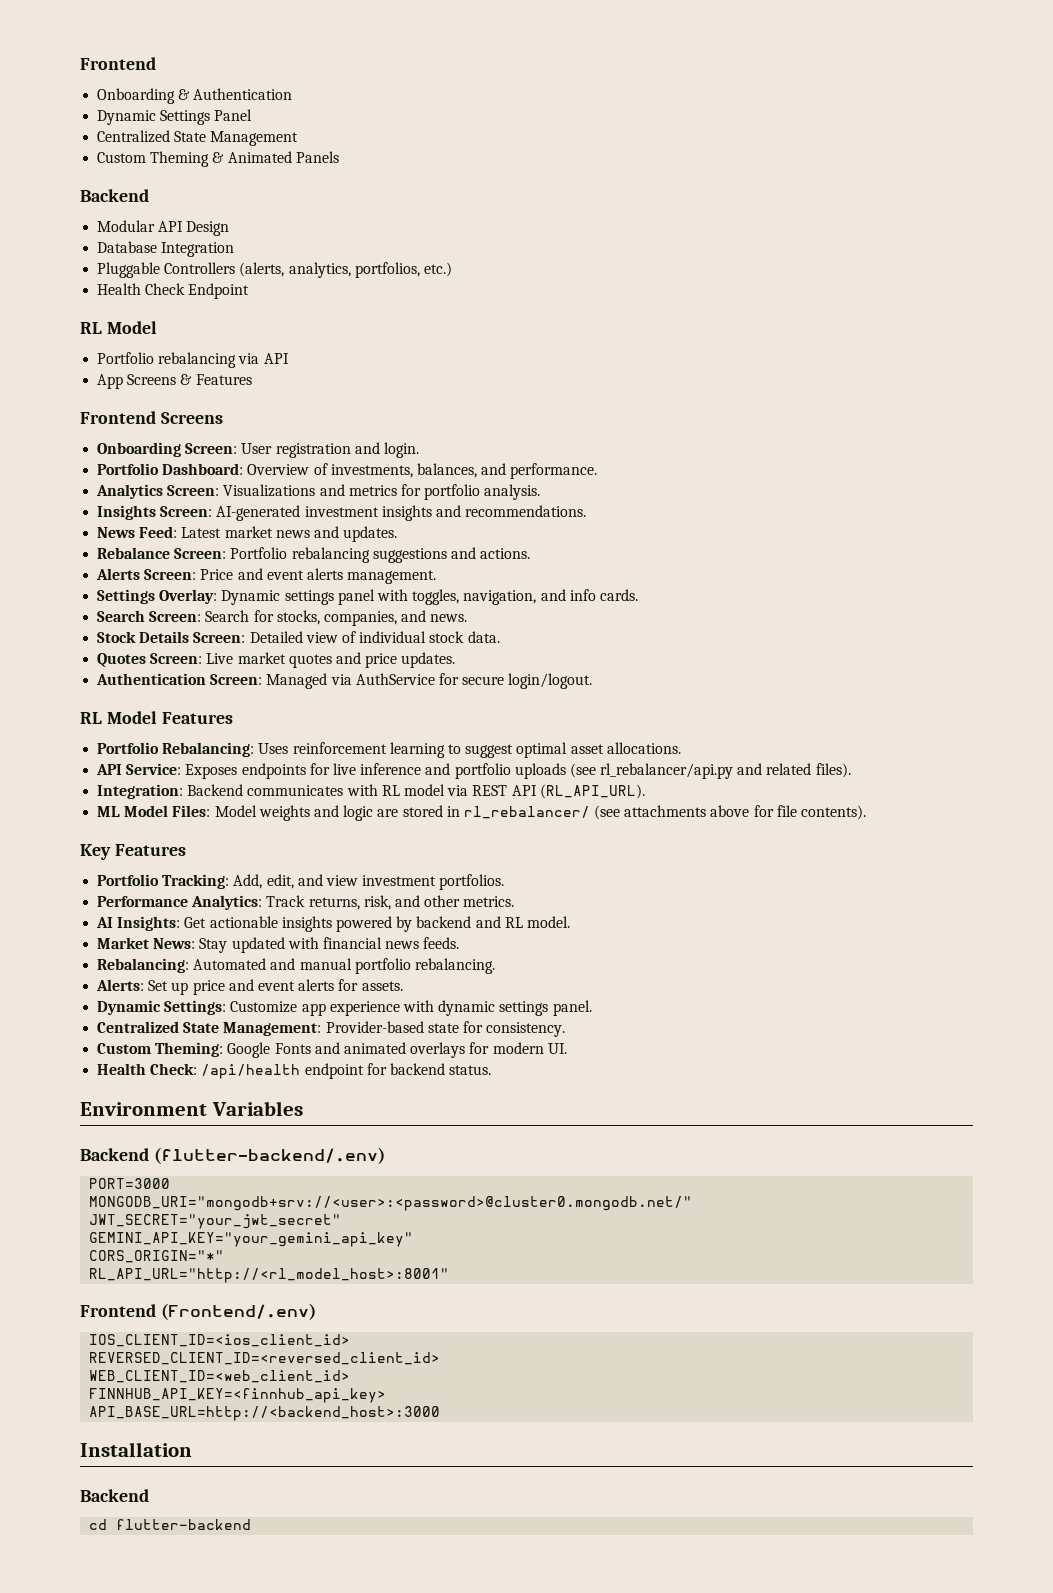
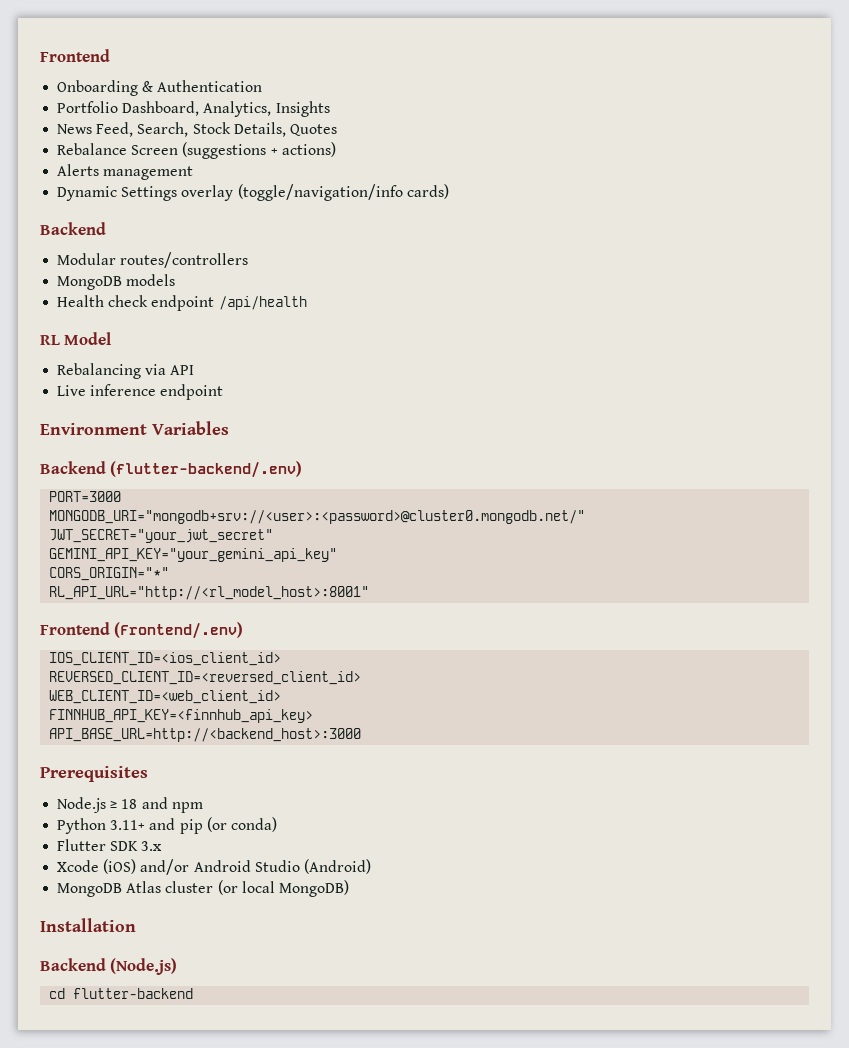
- Dynamic Settings Panel
- Centralized State Management
- Custom Theming & Animated Panels
+ Portfolio Dashboard, Analytics, Insights
+ News Feed, Search, Stock Details, Quotes
+ Rebalance Screen (suggestions + actions)
+ Alerts management
+ Dynamic Settings overlay (toggle/navigation/info cards)
  Backend
- Modular API Design
- Database Integration
- Pluggable Controllers (alerts, analytics, portfolios, etc.)
- Health Check Endpoint
+ Modular routes/controllers
+ MongoDB models
+ Health check endpoint /api/health
- Portfolio rebalancing via API
+ Rebalancing via API
- App Screens & Features
- Frontend Screens
- Onboarding Screen: User registration and login.
- Portfolio Dashboard: Overview of investments, balances, and performance.
- Analytics Screen: Visualizations and metrics for portfolio analysis.
- Insights Screen: AI-generated investment insights and recommendations.
- News Feed: Latest market news and updates.
- Rebalance Screen: Portfolio rebalancing suggestions and actions.
- Alerts Screen: Price and event alerts management.
- Settings Overlay: Dynamic settings panel with toggles, navigation, and info cards.
- Search Screen: Search for stocks, companies, and news.
- Stock Details Screen: Detailed view of individual stock data.
- Quotes Screen: Live market quotes and price updates.
- Authentication Screen: Managed via AuthService for secure login/logout.
- RL Model Features
- Portfolio Rebalancing: Uses reinforcement learning to suggest optimal asset allocations.
- API Service: Exposes endpoints for live inference and portfolio uploads (see rl_rebalancer/api.py and related files).
- Integration: Backend communicates with RL model via REST API (RL_API_URL).
- ML Model Files: Model weights and logic are stored in rl_rebalancer/ (see attachments above for file contents).
- Key Features
- Portfolio Tracking: Add, edit, and view investment portfolios.
- Performance Analytics: Track returns, risk, and other metrics.
- AI Insights: Get actionable insights powered by backend and RL model.
- Market News: Stay updated with financial news feeds.
- Rebalancing: Automated and manual portfolio rebalancing.
- Alerts: Set up price and event alerts for assets.
- Dynamic Settings: Customize app experience with dynamic settings panel.
- Centralized State Management: Provider-based state for consistency.
- Custom Theming: Google Fonts and animated overlays for modern UI.
- Health Check: /api/health endpoint for backend status.
+ Live inference endpoint
+ Prerequisites
+ Node.js ≥ 18 and npm
+ Python 3.11+ and pip (or conda)
+ Flutter SDK 3.x
+ Xcode (iOS) and/or Android Studio (Android)
+ MongoDB Atlas cluster (or local MongoDB)
  Installation
- Backend
+ Backend (Node.js)

